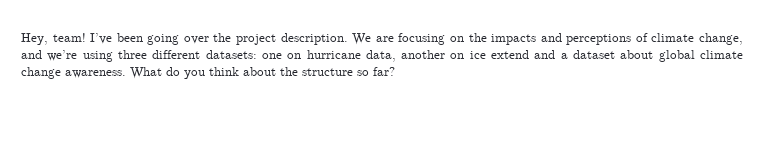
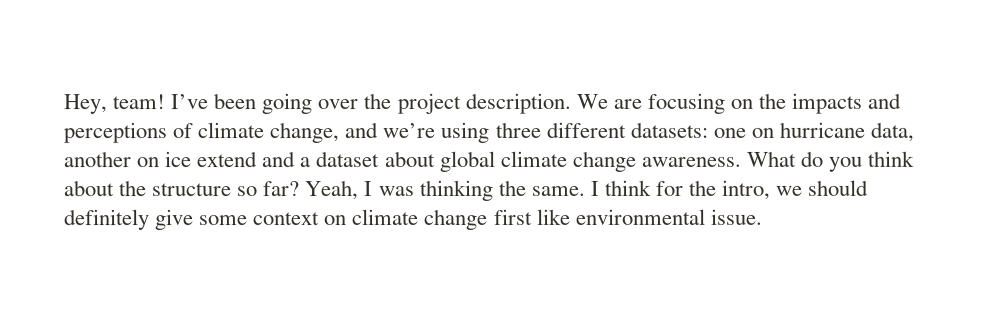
+ Yeah, I was thinking the same. I think for the intro, we should definitely give some context on climate change first like environmental issue.

